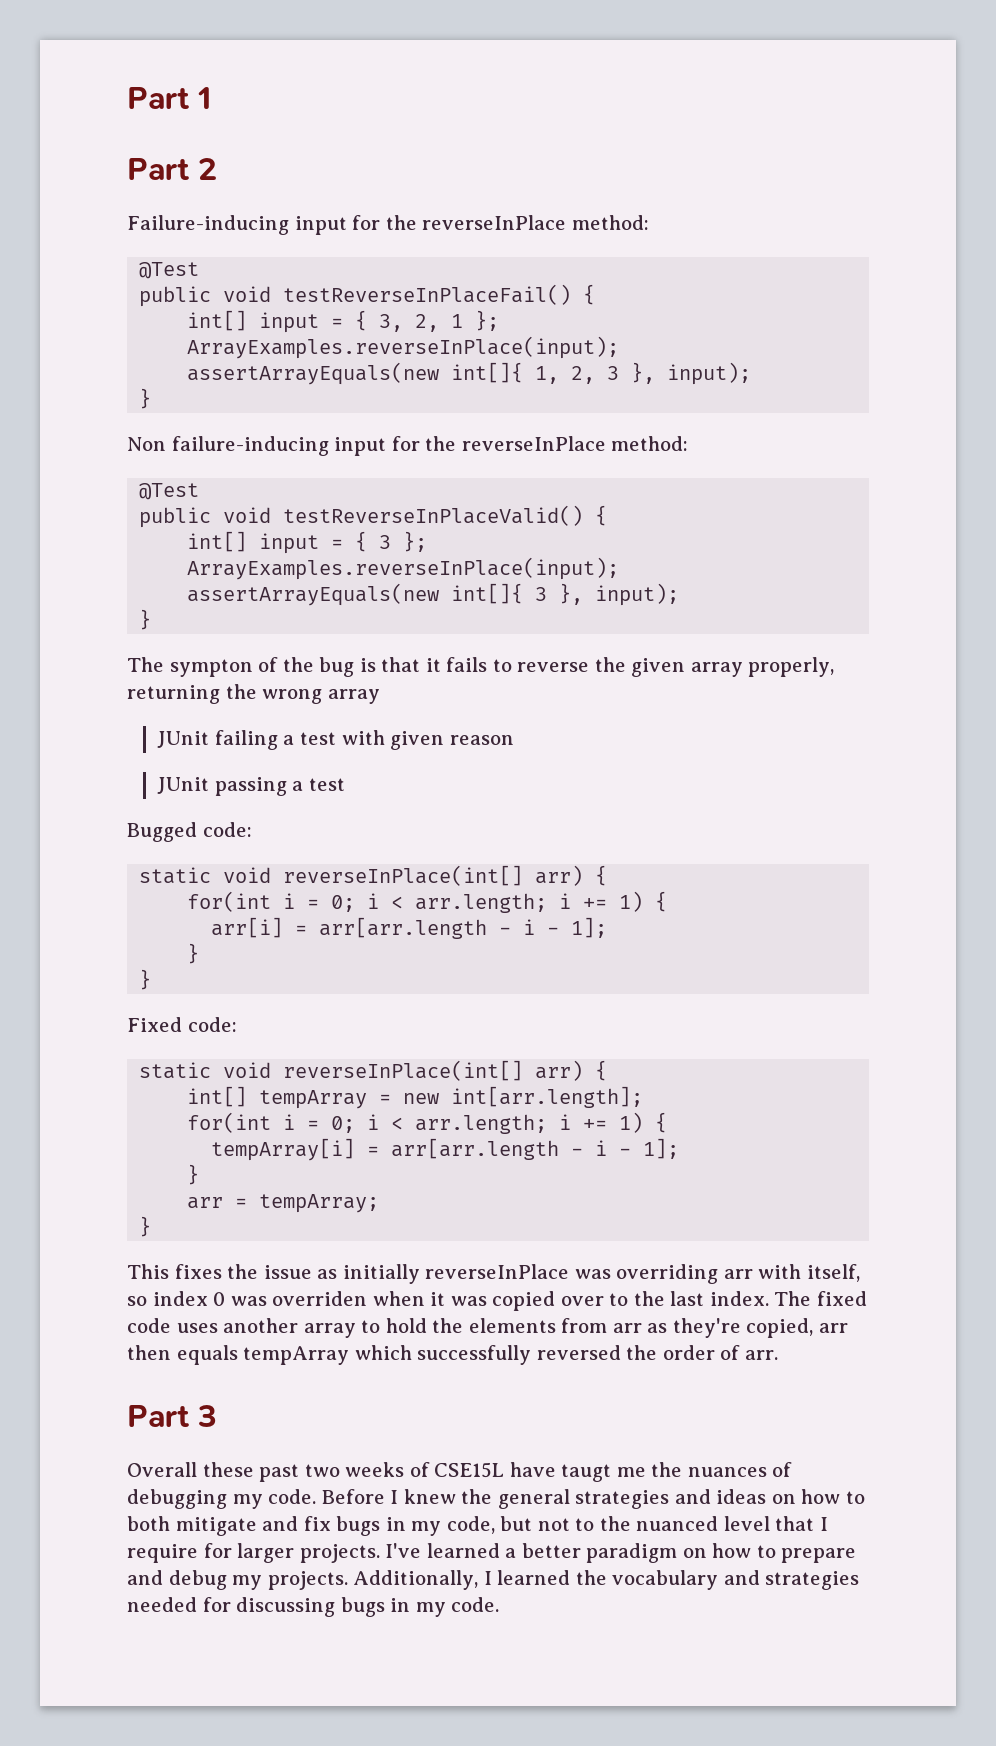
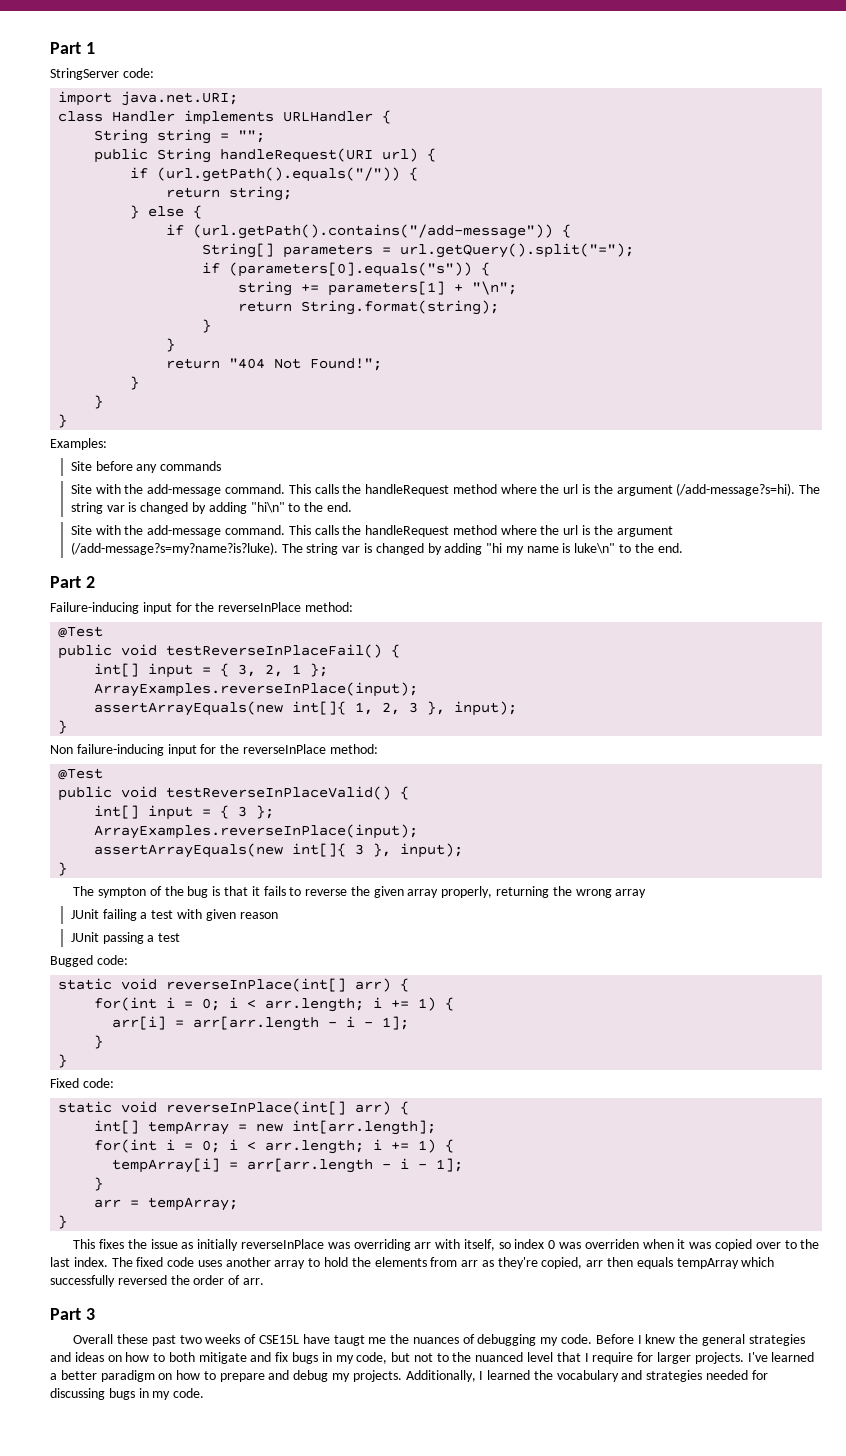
+ StringServer code:
+ import java.net.URI;
+ class Handler implements URLHandler {
+ String string = "";
+ public String handleRequest(URI url) {
+ if (url.getPath().equals("/")) {
+ return string;
+ } else {
+ if (url.getPath().contains("/add-message")) {
+ String[] parameters = url.getQuery().split("=");
+ if (parameters[0].equals("s")) {
+ string += parameters[1] + "\n";
+ return String.format(string);
+ }
+ }
+ return "404 Not Found!";
+ }
+ }
+ }
+ Examples:
+ Site before any commands
+ Site with the add-message command. This calls the handleRequest method where the url is the argument (/add-message?s=hi). The string var is changed by adding "hi\n" to the end.
+ Site with the add-message command. This calls the handleRequest method where the url is the argument (/add-message?s=my?name?is?luke). The string var is changed by adding "hi my name is luke\n" to the end.

